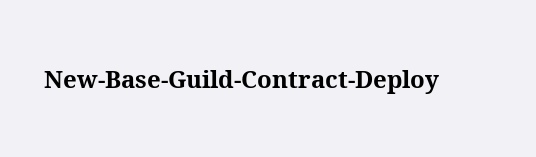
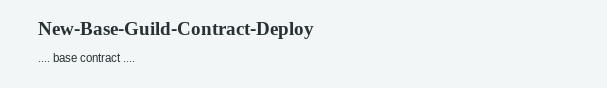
+ .... base contract ....

